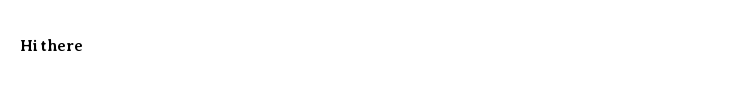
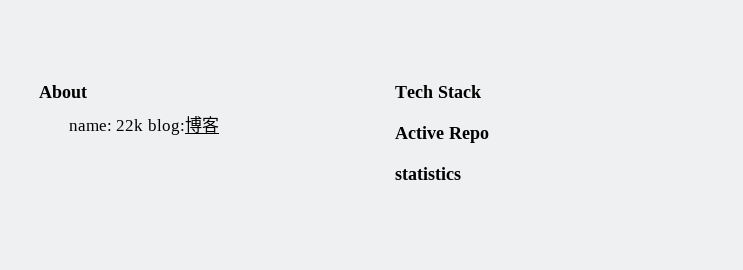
- Hi there
+ About
+ name: 22k blog:博客
+ Tech Stack
+ Active Repo
+ statistics

